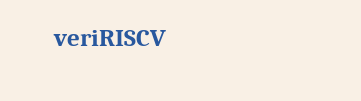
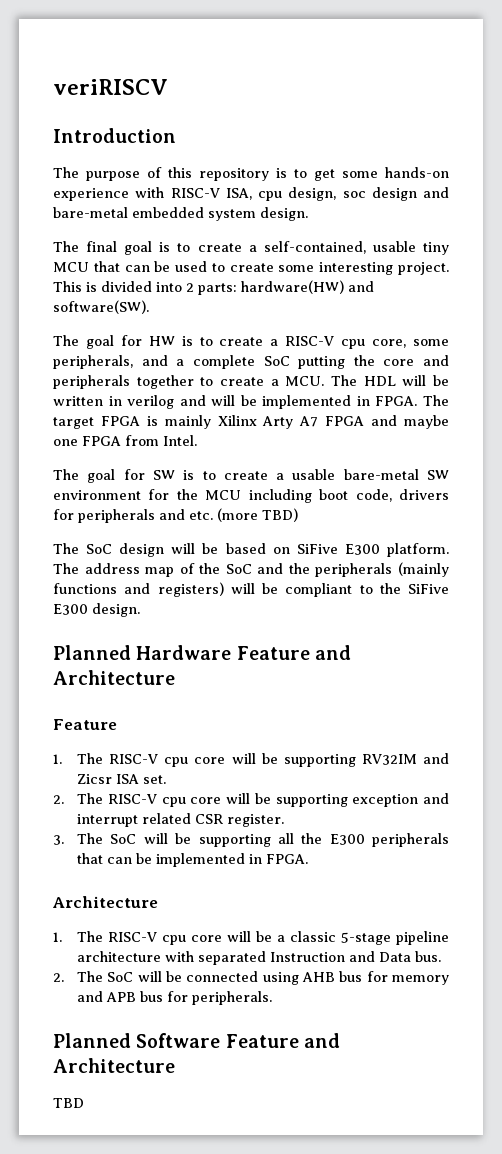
+ Introduction
+ The purpose of this repository is to get some hands-on experience with RISC-V ISA, cpu design, soc design and bare-metal embedded system design.
+ The final goal is to create a self-contained, usable tiny MCU that can be used to create some interesting project. This is divided into 2 parts: hardware(HW) and software(SW).
+ The goal for HW is to create a RISC-V cpu core, some peripherals, and a complete SoC putting the core and peripherals together to create a MCU. The HDL will be written in verilog and will be implemented in FPGA. The target FPGA is mainly Xilinx Arty A7 FPGA and maybe one FPGA from Intel.
+ The goal for SW is to create a usable bare-metal SW environment for the MCU including boot code, drivers for peripherals and etc. (more TBD)
+ The SoC design will be based on SiFive E300 platform. The address map of the SoC and the peripherals (mainly functions and registers) will be compliant to the SiFive E300 design.
+ Planned Hardware Feature and Architecture
+ Feature
+ 1. The RISC-V cpu core will be supporting RV32IM and Zicsr ISA set.
+ 2. The RISC-V cpu core will be supporting exception and interrupt related CSR register.
+ 3. The SoC will be supporting all the E300 peripherals that can be implemented in FPGA.
+ Architecture
+ 1. The RISC-V cpu core will be a classic 5-stage pipeline architecture with separated Instruction and Data bus.
+ 2. The SoC will be connected using AHB bus for memory and APB bus for peripherals.
+ Planned Software Feature and Architecture
+ TBD

